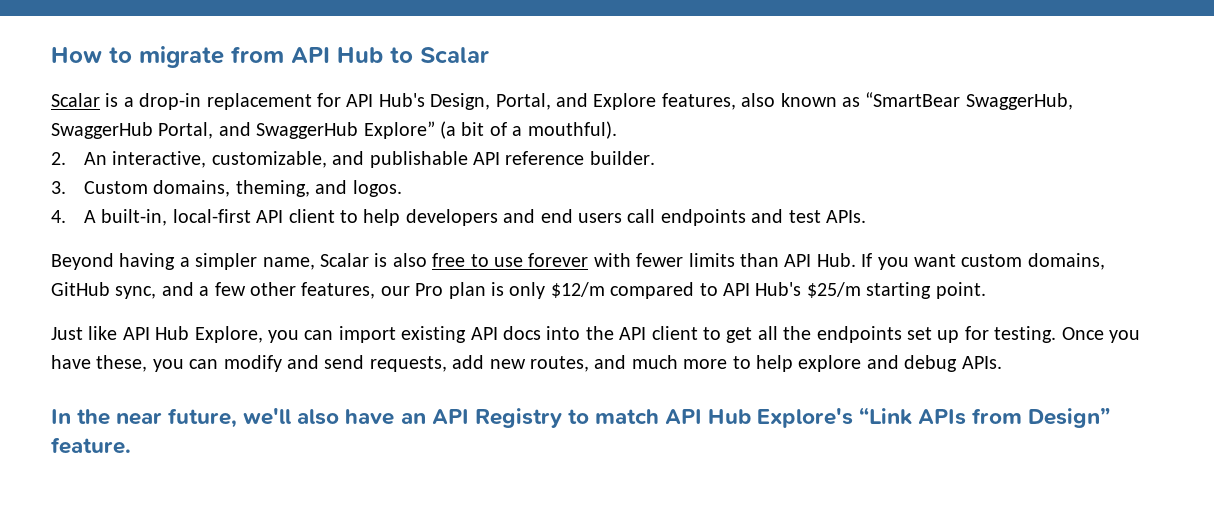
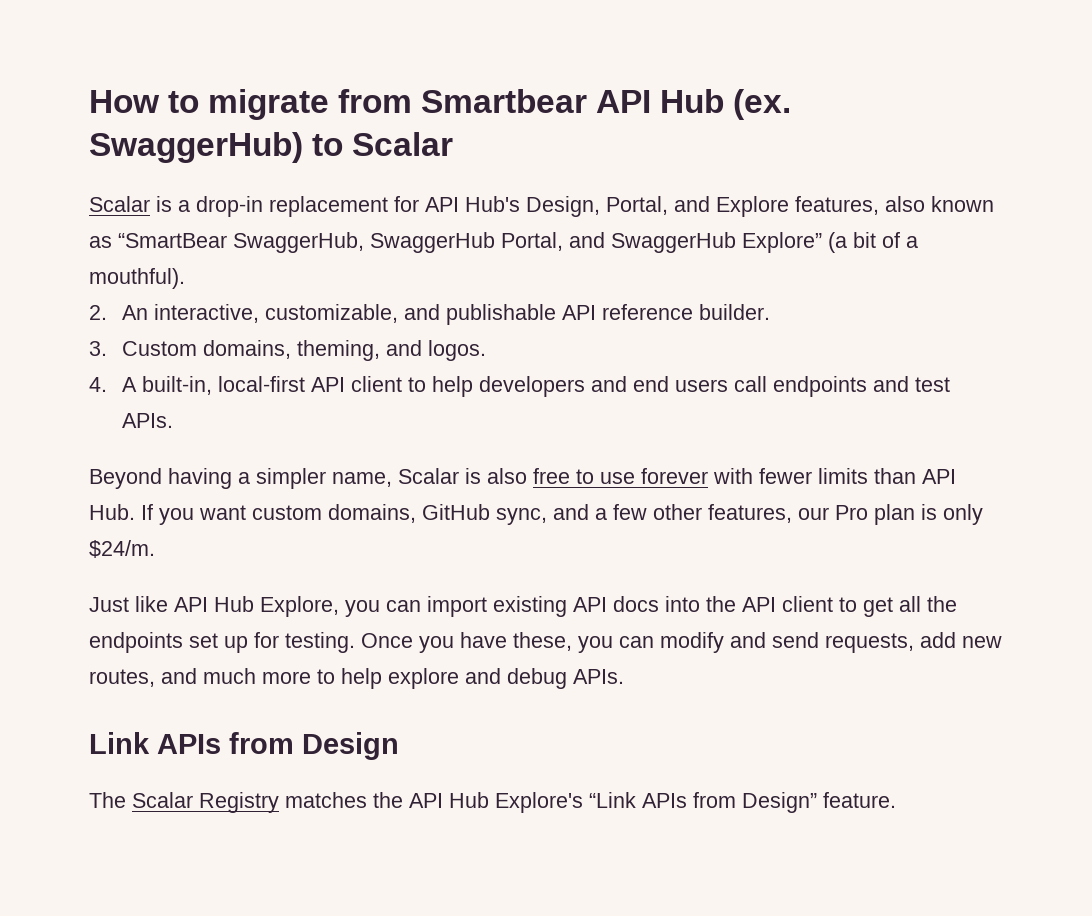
- How to migrate from API Hub to Scalar
+ How to migrate from Smartbear API Hub (ex. SwaggerHub) to Scalar
- Beyond having a simpler name, Scalar is also free to use forever with fewer limits than API Hub. If you want custom domains, GitHub sync, and a few other features, our Pro plan is only $12/m compared to API Hub's $25/m starting point.
+ Beyond having a simpler name, Scalar is also free to use forever with fewer limits than API Hub. If you want custom domains, GitHub sync, and a few other features, our Pro plan is only $24/m.
- In the near future, we'll also have an API Registry to match API Hub Explore's “Link APIs from Design” feature.
+ Link APIs from Design
+ The Scalar Registry matches the API Hub Explore's “Link APIs from Design” feature.

